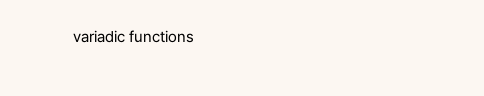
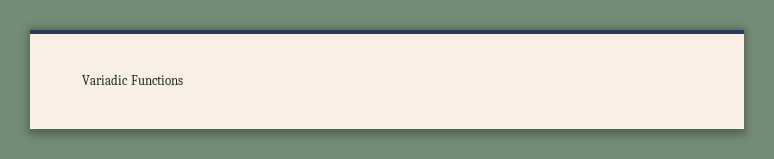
- variadic functions
+ Variadic Functions

